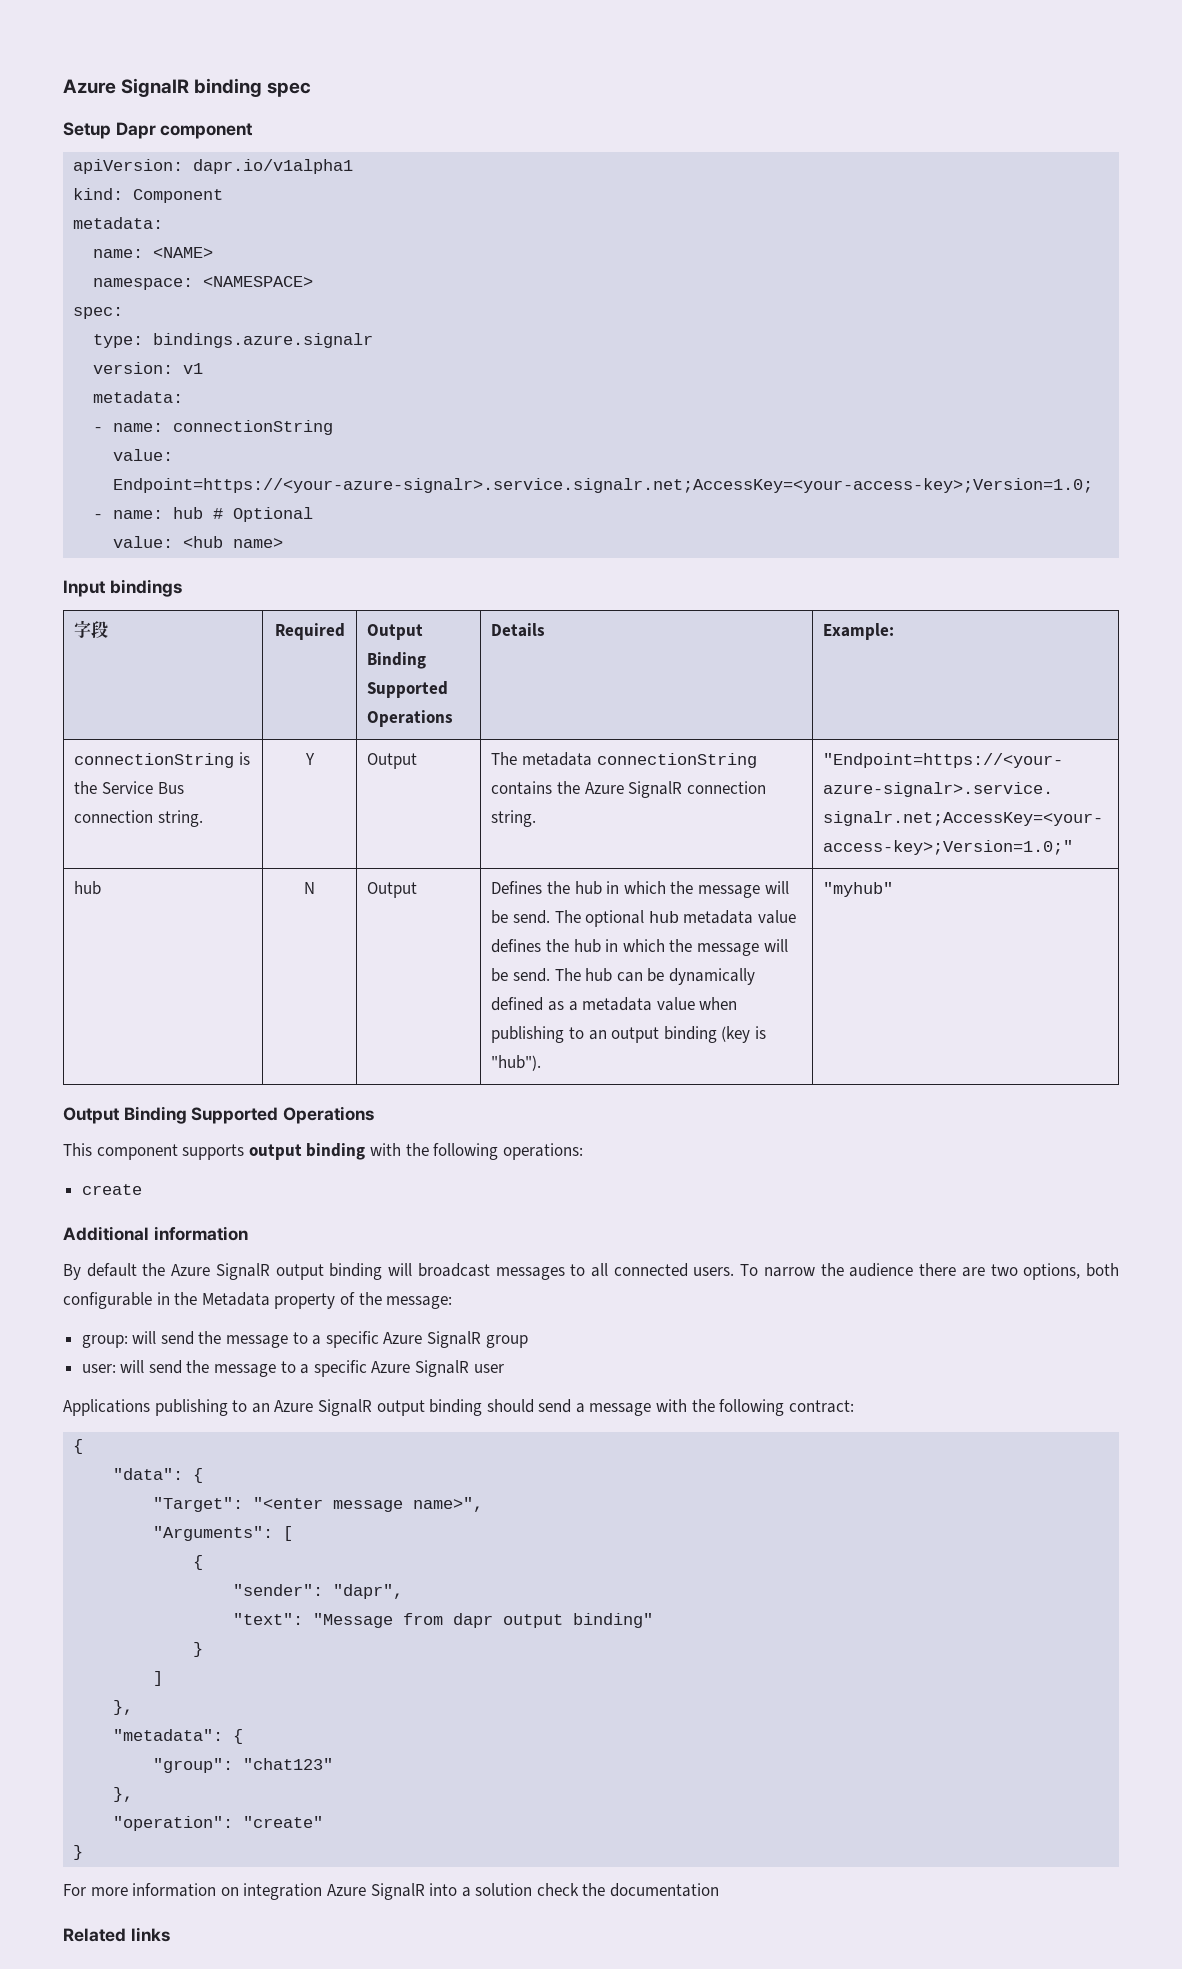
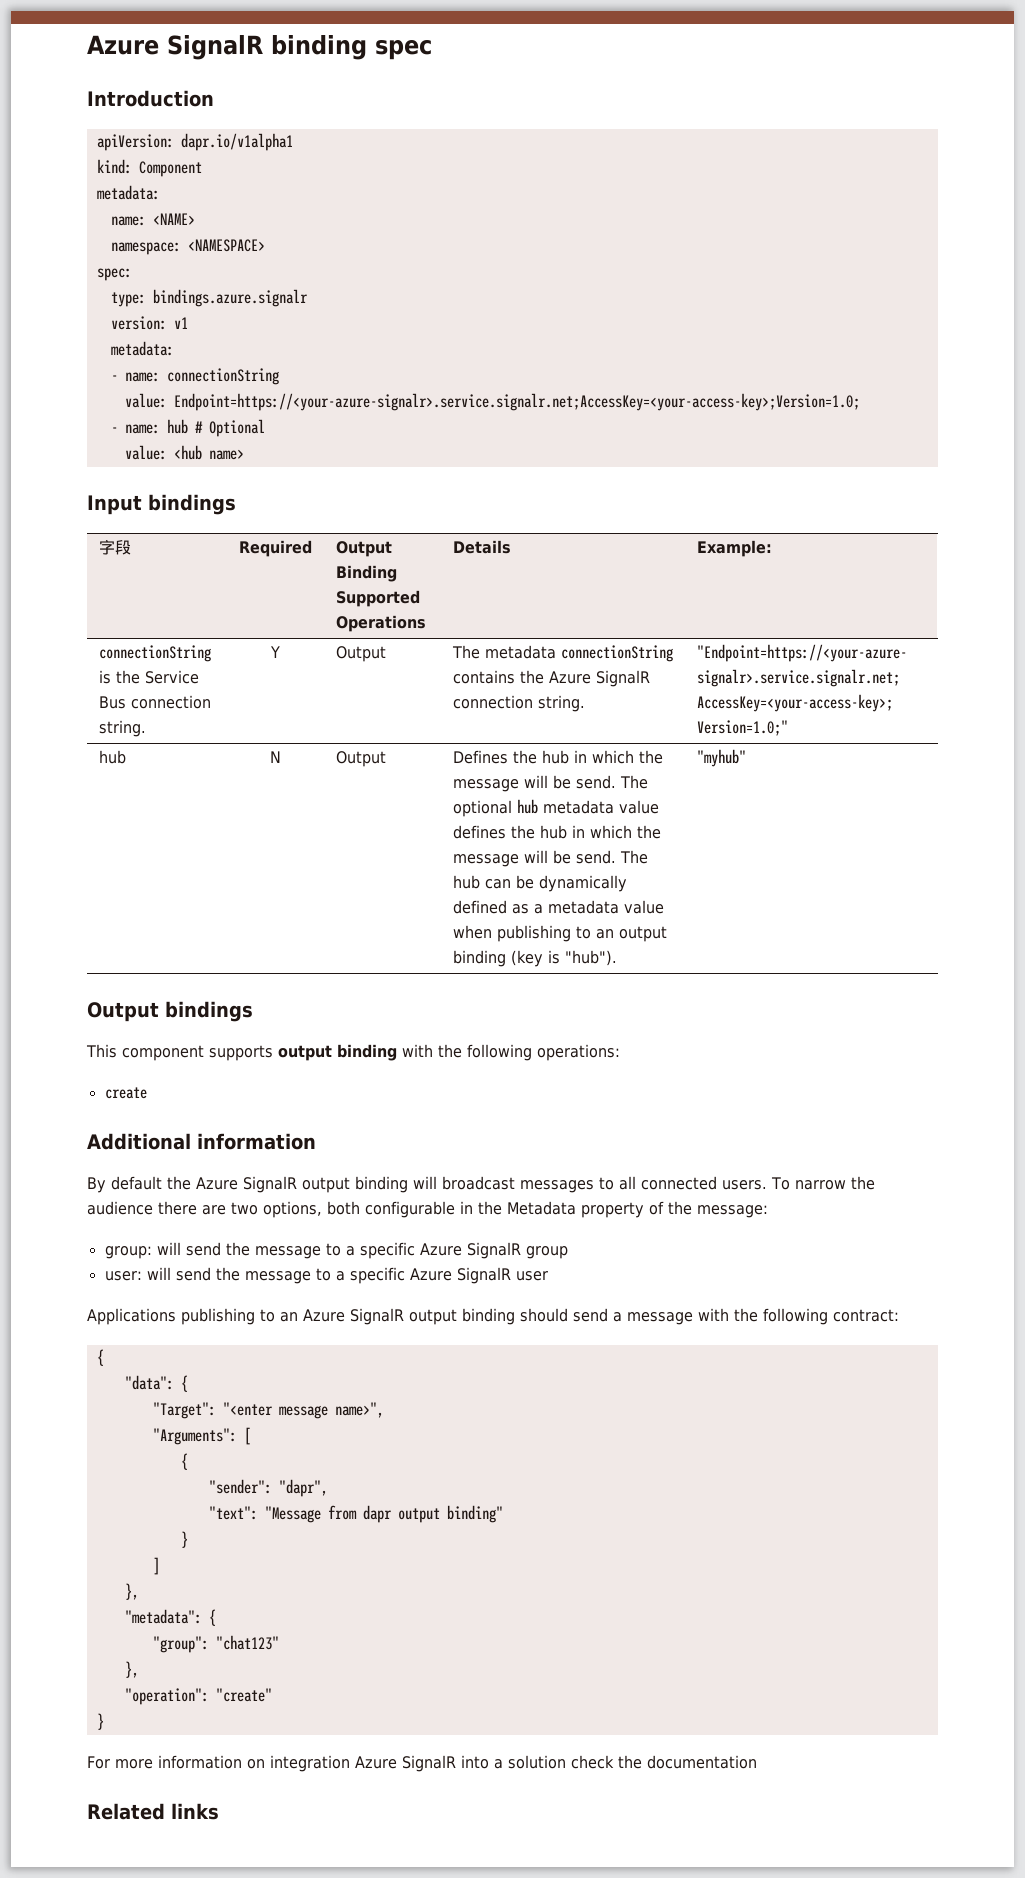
- Setup Dapr component
+ Introduction
  "myhub"
- Output Binding Supported Operations
+ Output bindings

